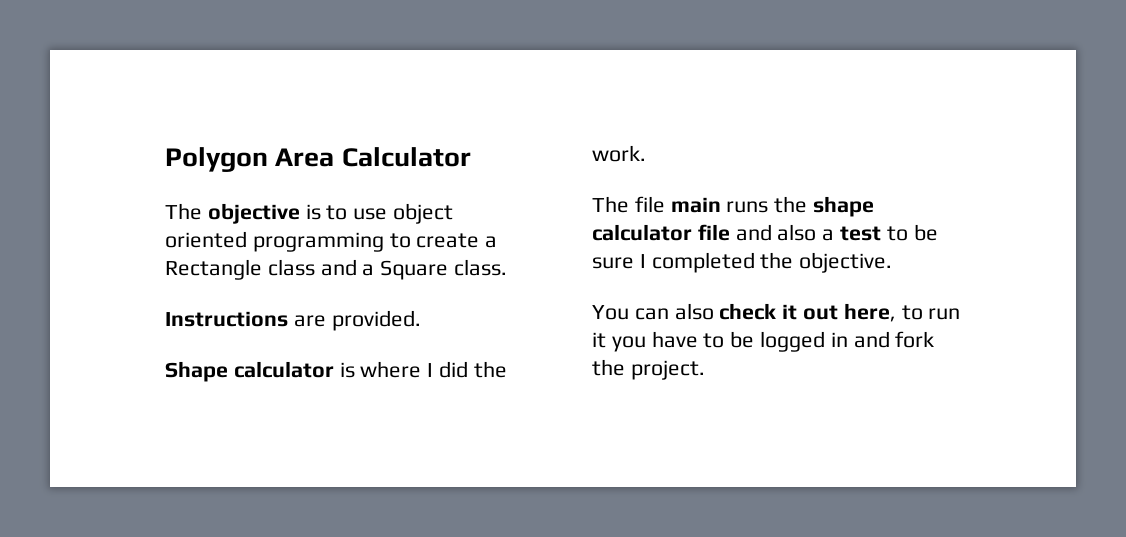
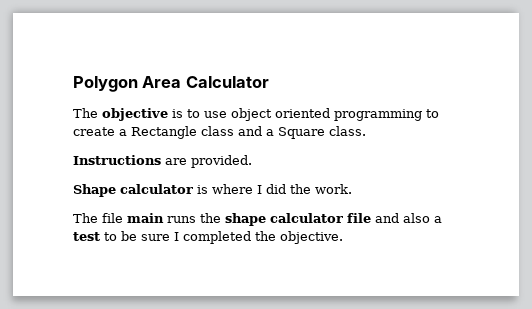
- You can also check it out here, to run it you have to be logged in and fork the project.

